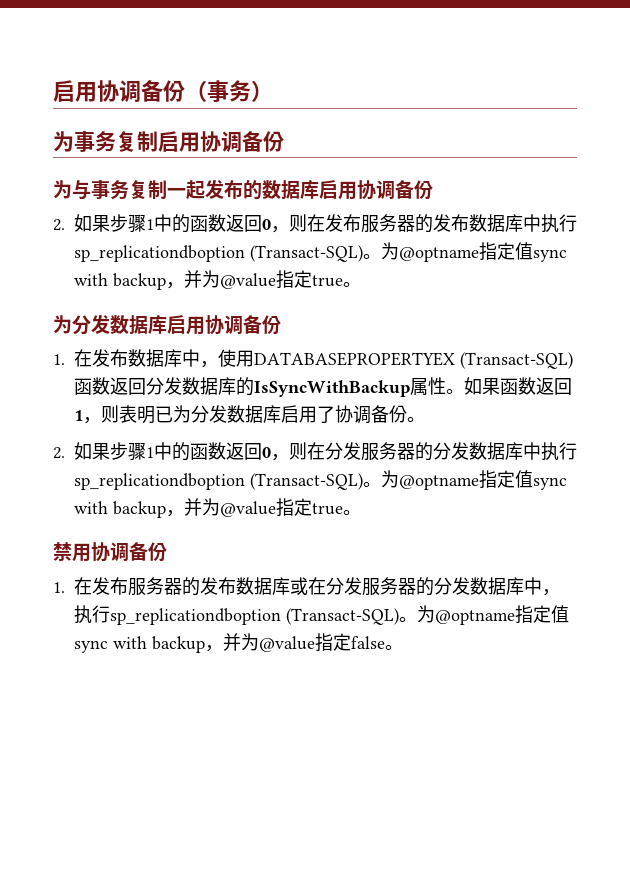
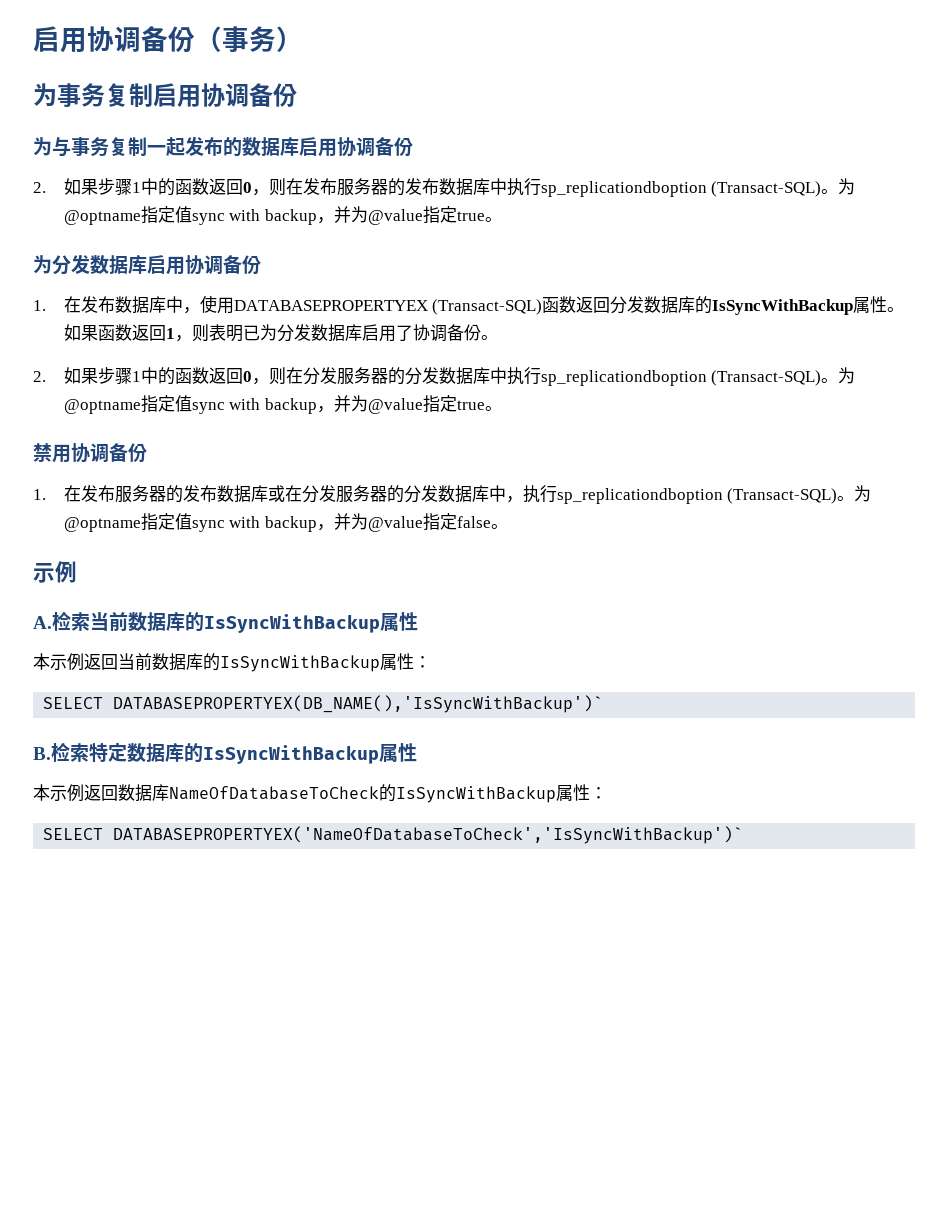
  为@optname指定值sync with backup，并为@value指定false。
+ 示例
+ A.检索当前数据库的IsSyncWithBackup属性
+ 本示例返回当前数据库的IsSyncWithBackup属性：
+ SELECT DATABASEPROPERTYEX(DB_NAME(),'IsSyncWithBackup')`
+ B.检索特定数据库的IsSyncWithBackup属性
+ 本示例返回数据库NameOfDatabaseToCheck的IsSyncWithBackup属性：
+ SELECT DATABASEPROPERTYEX('NameOfDatabaseToCheck','IsSyncWithBackup')`

